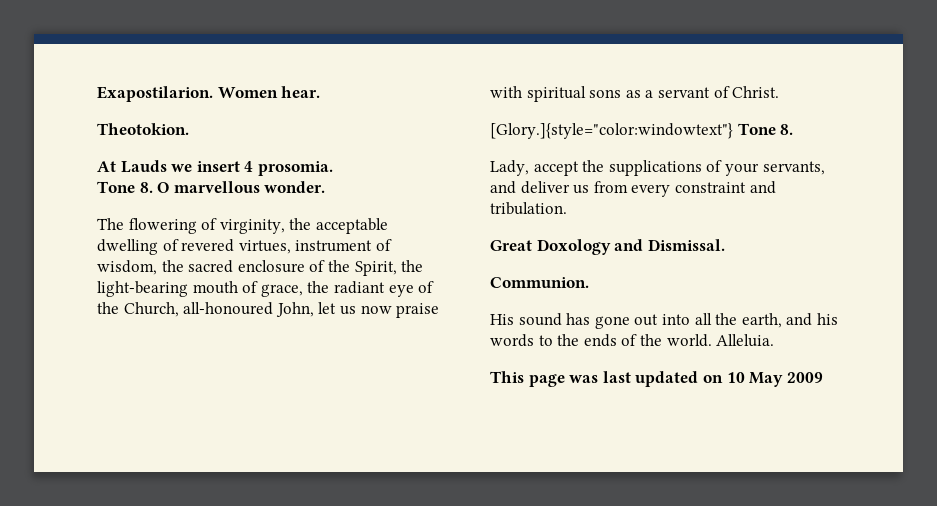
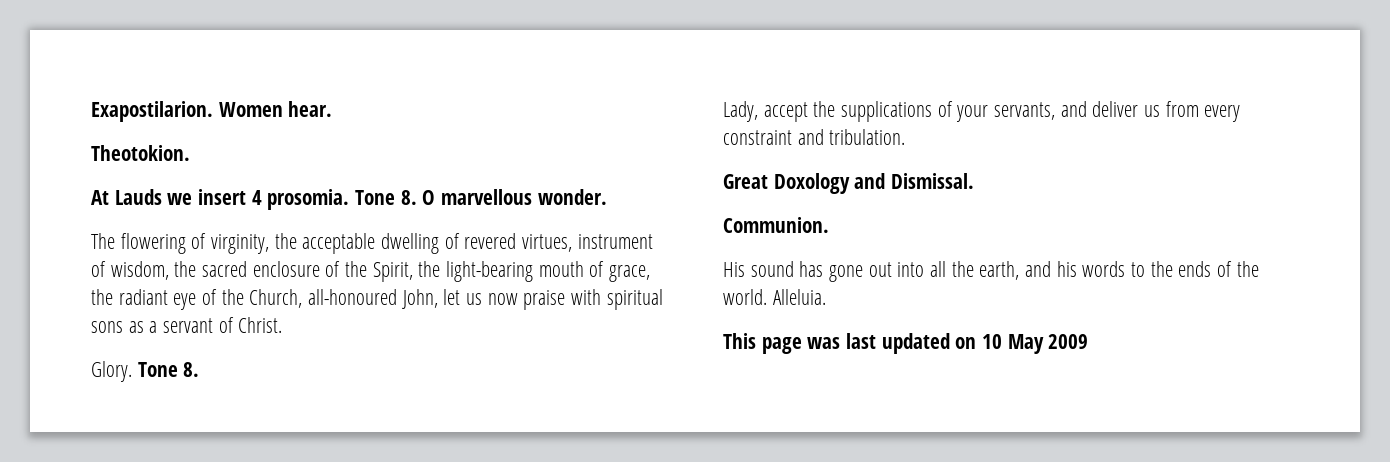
- At Lauds we insert 4 prosomia.
- Tone 8. O marvellous wonder.
+ At Lauds we insert 4 prosomia. Tone 8. O marvellous wonder.
- [Glory.]{style="color:windowtext"} Tone 8.
+ Glory. Tone 8.

